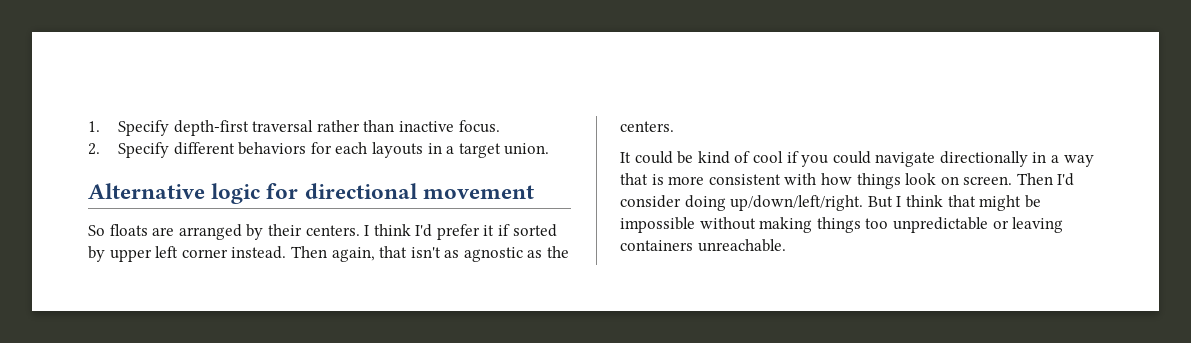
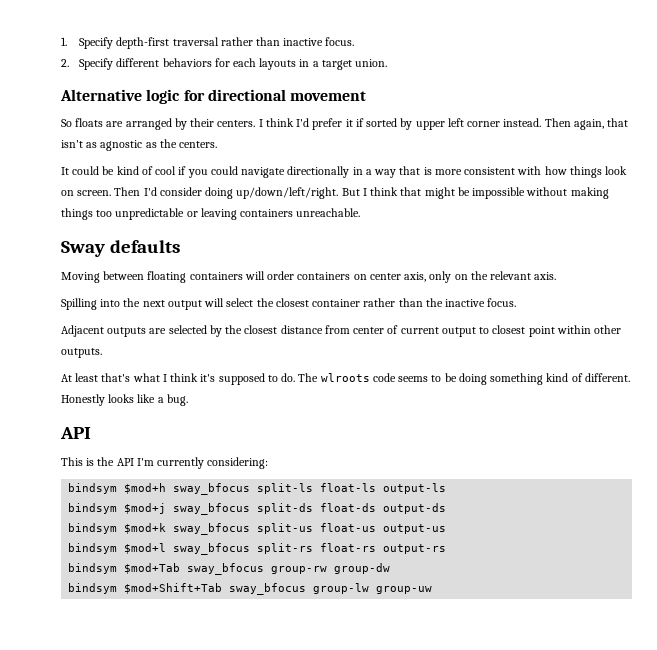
+ Sway defaults
+ Moving between floating containers will order containers on center axis, only on the relevant axis.
+ Spilling into the next output will select the closest container rather than the inactive focus.
+ Adjacent outputs are selected by the closest distance from center of current output to closest point within other outputs.
+ At least that's what I think it's supposed to do. The wlroots code seems to be doing something kind of different. Honestly looks like a bug.
+ API
+ This is the API I'm currently considering:
+ bindsym $mod+h sway_bfocus split-ls float-ls output-ls
+ bindsym $mod+j sway_bfocus split-ds float-ds output-ds
+ bindsym $mod+k sway_bfocus split-us float-us output-us
+ bindsym $mod+l sway_bfocus split-rs float-rs output-rs
+ bindsym $mod+Tab sway_bfocus group-rw group-dw
+ bindsym $mod+Shift+Tab sway_bfocus group-lw group-uw

